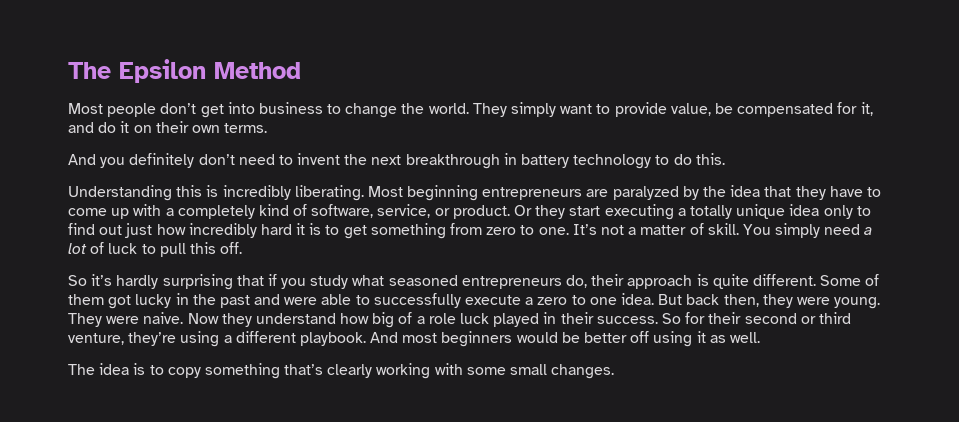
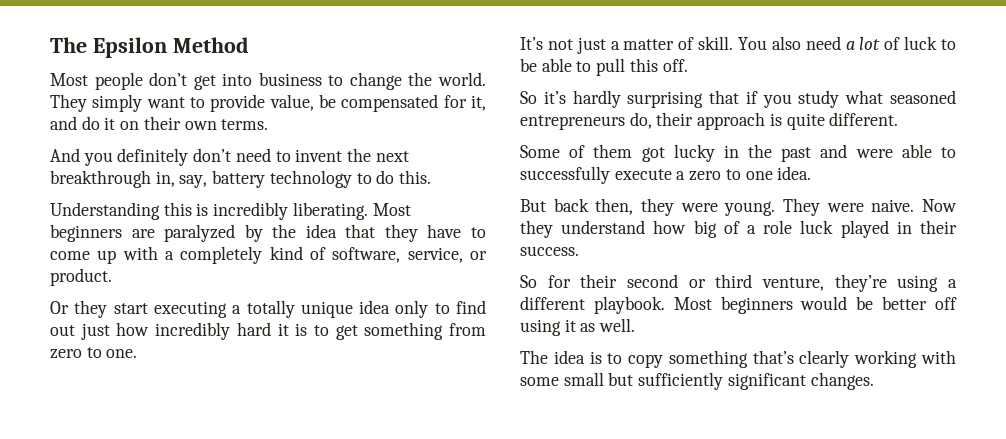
- And you definitely don’t need to invent the next breakthrough in battery technology to do this.
+ And you definitely don’t need to invent the next breakthrough in, say, battery technology to do this.
- Most beginning entrepreneurs are paralyzed by the idea that they have to come up with a completely kind of software, service, or product. Or they start executing a totally unique idea only to find out just how incredibly hard it is to get something from zero to one. It’s not a matter of skill.
+ Most beginners are paralyzed by the idea that they have to come up with a completely kind of software, service, or product.
+ Or they start executing a totally unique idea only to find out just how incredibly hard it is to get something from zero to one.
+ It’s not just a matter of skill.
- You simply need a lot of luck to pull this off.
+ You also need a lot of luck to be able to pull this off.
- So it’s hardly surprising that if you study what seasoned entrepreneurs do, their approach is quite different. Some of them got lucky in the past and were able to successfully execute a zero to one idea. But back then, they were young.
+ So it’s hardly surprising that if you study what seasoned entrepreneurs do, their approach is quite different.
+ Some of them got lucky in the past and were able to successfully execute a zero to one idea.
+ But back then, they were young.
- Now they understand how big of a role luck played in their success. So for their second or third venture, they’re using a different playbook.
+ Now they understand how big of a role luck played in their success.
+ So for their second or third venture, they’re using a different playbook.
- And most beginners would be better off using it as well.
+ Most beginners would be better off using it as well.
- The idea is to copy something that’s clearly working with some small changes.
+ The idea is to copy something that’s clearly working with some small but sufficiently significant changes.

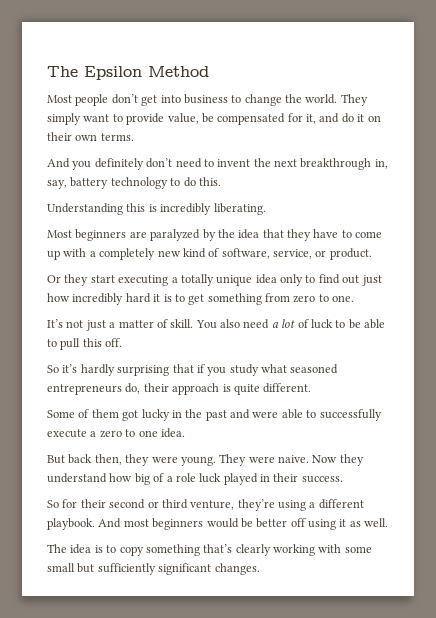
- Understanding this is incredibly liberating. Most beginners are paralyzed by the idea that they have to come up with a completely kind of software, service, or product.
+ Understanding this is incredibly liberating.
+ Most beginners are paralyzed by the idea that they have to come up with a completely new kind of software, service, or product.
- Most beginners would be better off using it as well.
+ And most beginners would be better off using it as well.

